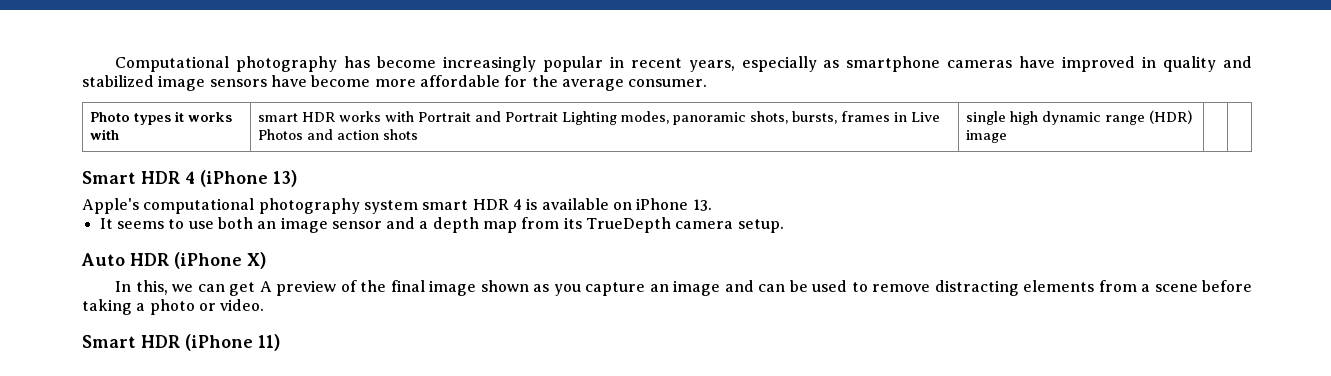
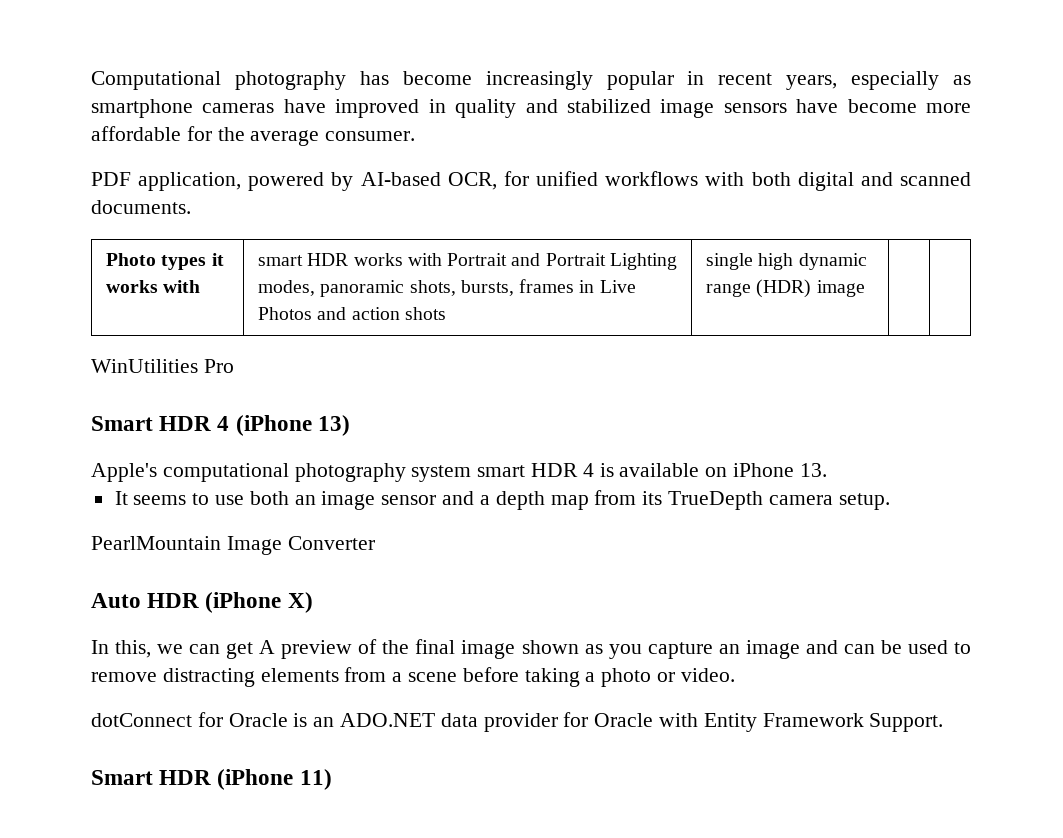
+ PDF application, powered by AI-based OCR, for unified workflows with both digital and scanned documents.
+ WinUtilities Pro
+ PearlMountain Image Converter
+ dotConnect for Oracle is an ADO.NET data provider for Oracle with Entity Framework Support.

